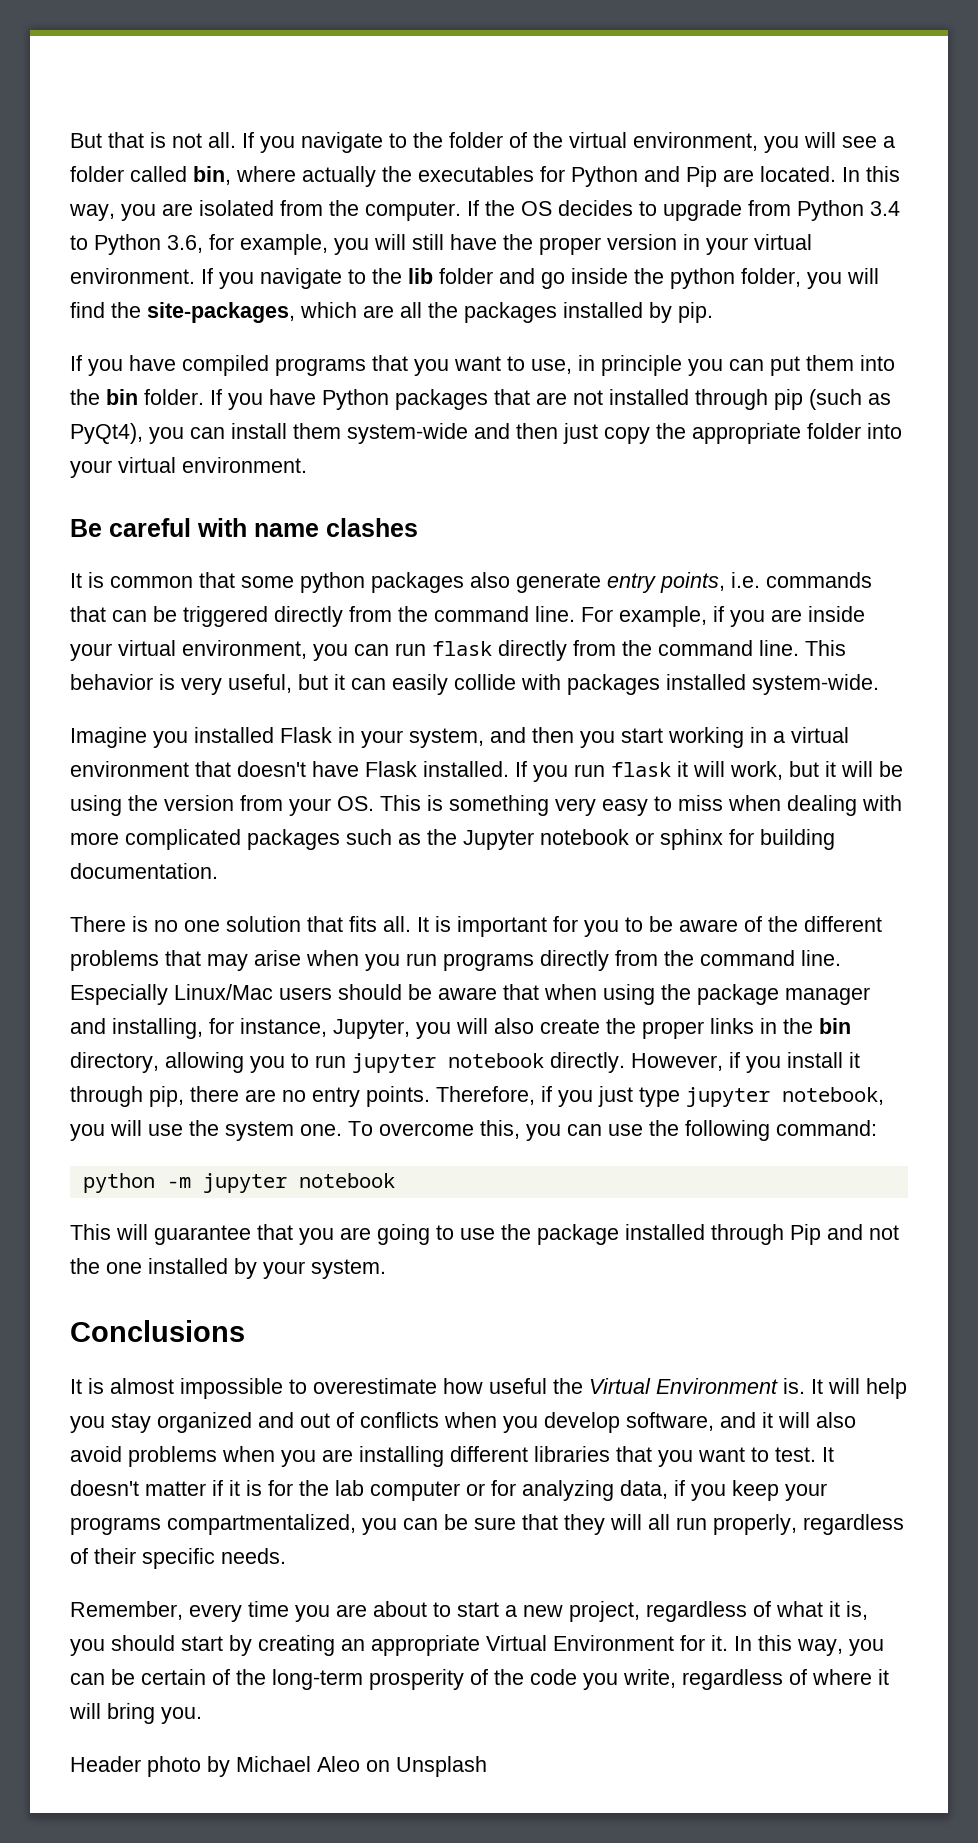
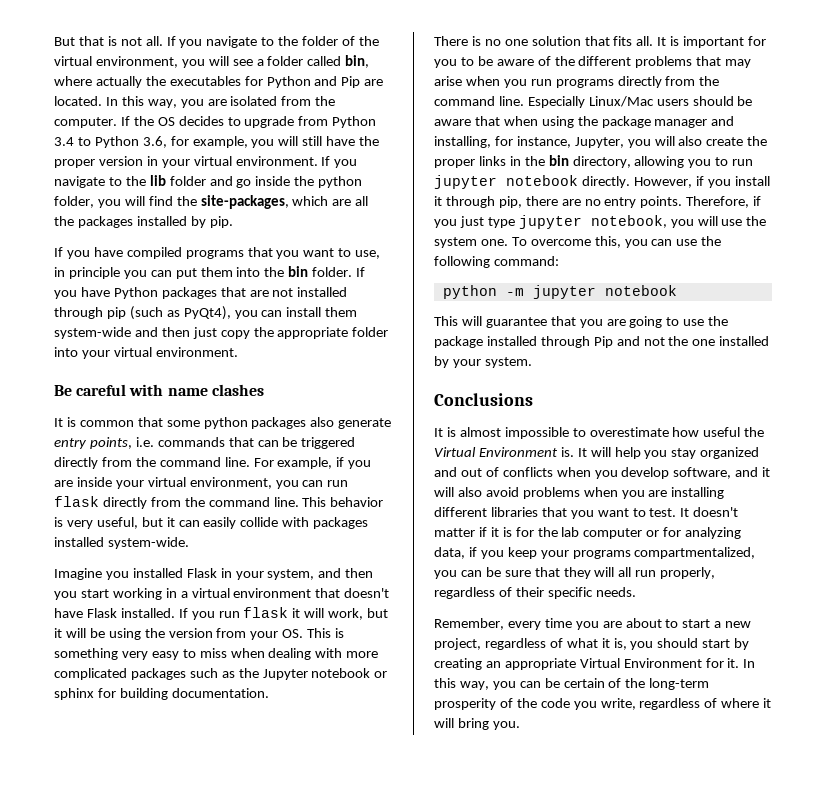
- Header photo by Michael Aleo on Unsplash

